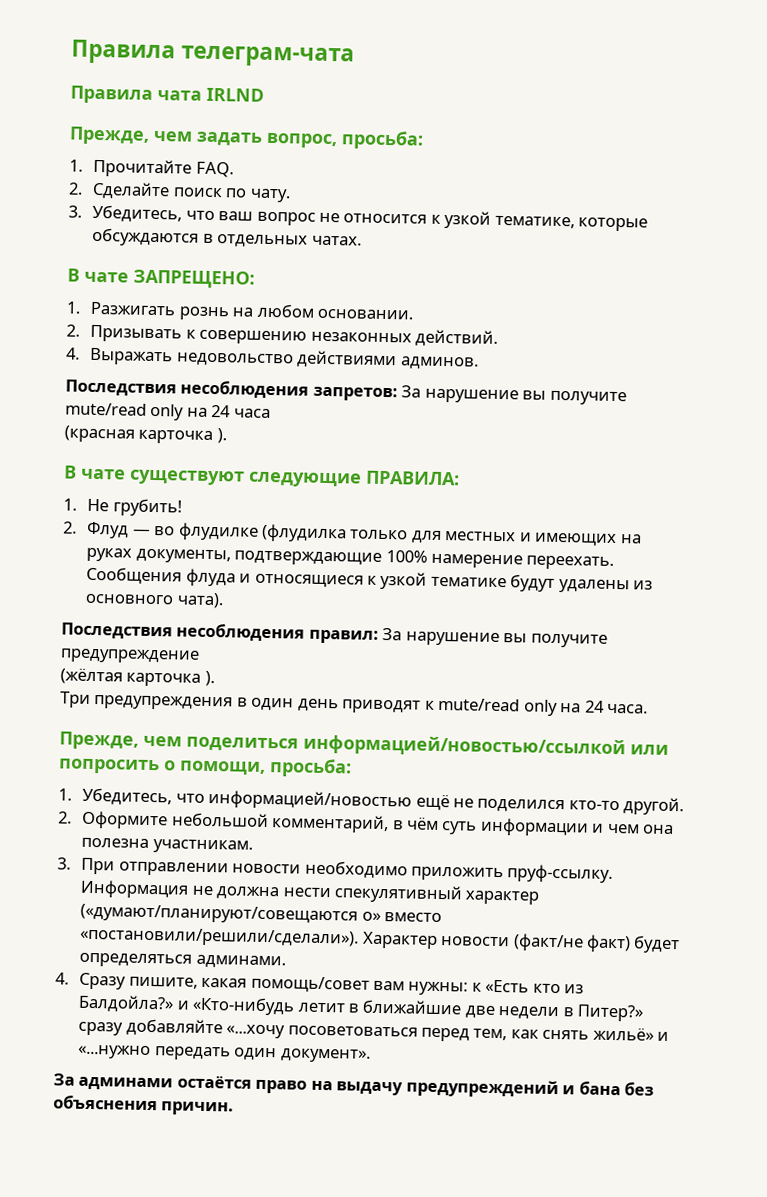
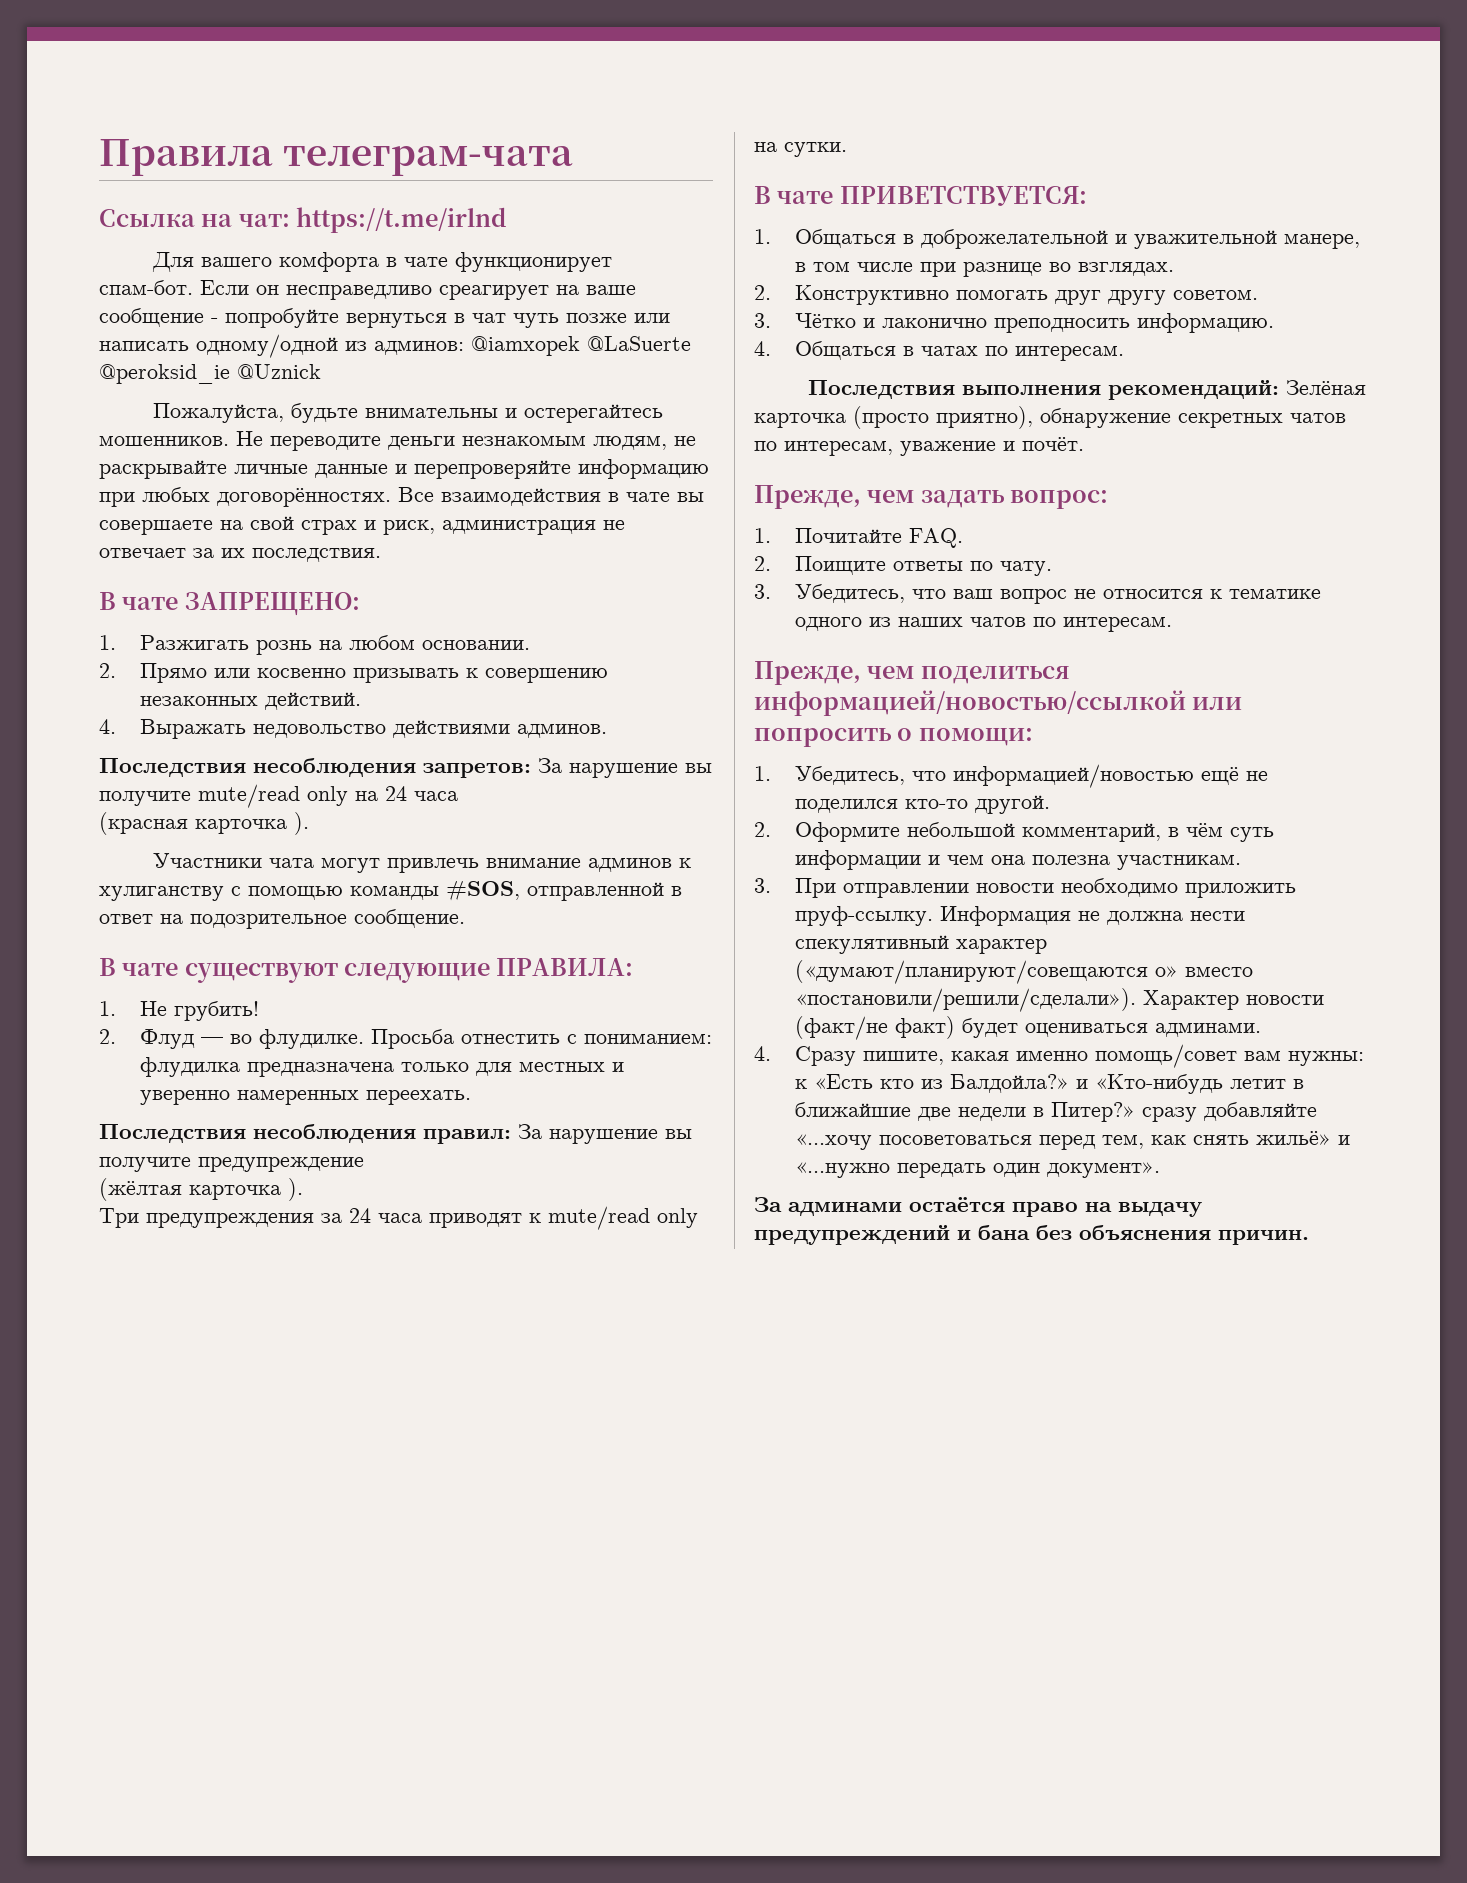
- Правила чата IRLND
- Прежде, чем задать вопрос, просьба:
- 1. Прочитайте FAQ.
- 2. Сделайте поиск по чату.
- 3. Убедитесь, что ваш вопрос не относится к узкой тематике, которые обсуждаются в отдельных чатах.
+ Ссылка на чат: https://t.me/irlnd
+ Для вашего комфорта в чате функционирует спам-бот. Если он несправедливо среагирует на ваше сообщение - попробуйте вернуться в чат чуть позже или написать одному/одной из админов: @iamxopek @LaSuerte @peroksid_ie @Uznick
+ Пожалуйста, будьте внимательны и остерегайтесь мошенников. Не переводите деньги незнакомым людям, не раскрывайте личные данные и перепроверяйте информацию при любых договорённостях. Все взаимодействия в чате вы совершаете на свой страх и риск, администрация не отвечает за их последствия.
- 2. Призывать к совершению незаконных действий.
+ 2. Прямо или косвенно призывать к совершению незаконных действий.
+ Участники чата могут привлечь внимание админов к хулиганству с помощью команды #SOS, отправленной в ответ на подозрительное сообщение.
- 2. Флуд — во флудилке (флудилка только для местных и имеющих на руках документы, подтверждающие 100% намерение переехать. Сообщения флуда и относящиеся к узкой тематике будут удалены из основного чата).
+ 2. Флуд — во флудилке. Просьба отнестить с пониманием: флудилка предназначена только для местных и уверенно намеренных переехать.
- Три предупреждения в один день приводят к mute/read only на 24 часа.
+ Три предупреждения за 24 часа приводят к mute/read only на сутки.
+ В чате ПРИВЕТСТВУЕТСЯ:
+ 1. Общаться в доброжелательной и уважительной манере, в том числе при разнице во взглядах.
+ 2. Конструктивно помогать друг другу советом.
+ 3. Чётко и лаконично преподносить информацию.
+ 4. Общаться в чатах по интересам.
+ Последствия выполнения рекомендаций: Зелёная карточка (просто приятно), обнаружение секретных чатов по интересам, уважение и почёт.
+ Прежде, чем задать вопрос:
+ 1. Почитайте FAQ.
+ 2. Поищите ответы по чату.
+ 3. Убедитесь, что ваш вопрос не относится к тематике одного из наших чатов по интересам.
- Прежде, чем поделиться информацией/новостью/ссылкой или попросить о помощи, просьба:
+ Прежде, чем поделиться информацией/новостью/ссылкой или попросить о помощи:
- Характер новости (факт/не факт) будет определяться админами.
+ Характер новости (факт/не факт) будет оцениваться админами.
- 4. Сразу пишите, какая помощь/совет вам нужны: к «Есть кто из Балдойла?» и «Кто-нибудь летит в ближайшие две недели в Питер?» сразу добавляйте «...хочу посоветоваться перед тем, как снять жильё» и «...нужно передать один документ».
+ 4. Сразу пишите, какая именно помощь/совет вам нужны: к «Есть кто из Балдойла?» и «Кто-нибудь летит в ближайшие две недели в Питер?» сразу добавляйте «...хочу посоветоваться перед тем, как снять жильё» и «...нужно передать один документ».

